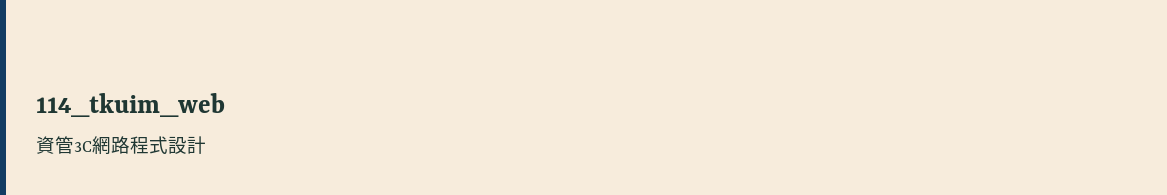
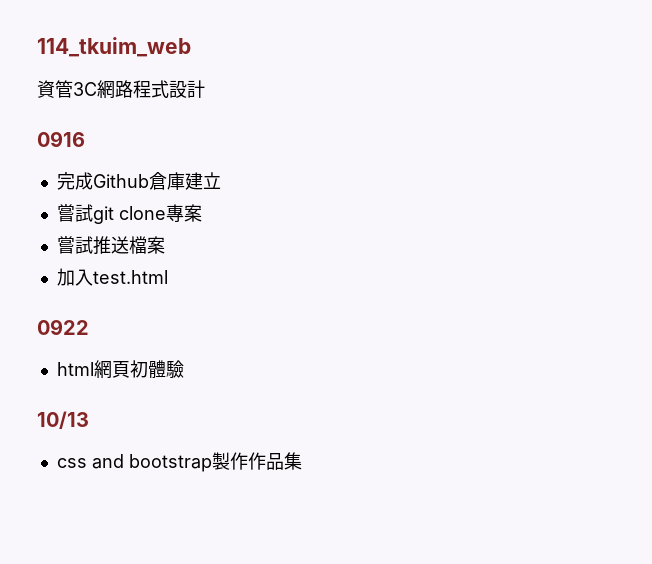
+ 0916
+ 完成Github倉庫建立
+ 嘗試git clone專案
+ 嘗試推送檔案
+ 加入test.html
+ 0922
+ html網頁初體驗
+ 10/13
+ css and bootstrap製作作品集

